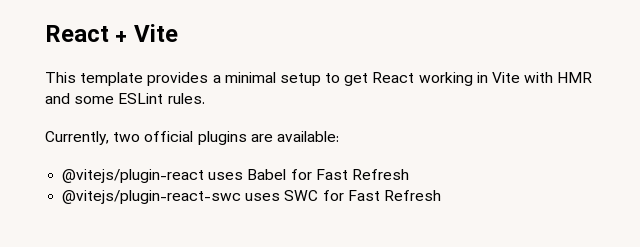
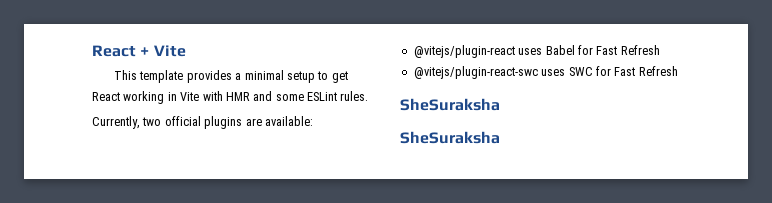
  @vitejs/plugin-react-swc uses SWC for Fast Refresh
+ SheSuraksha
+ SheSuraksha

